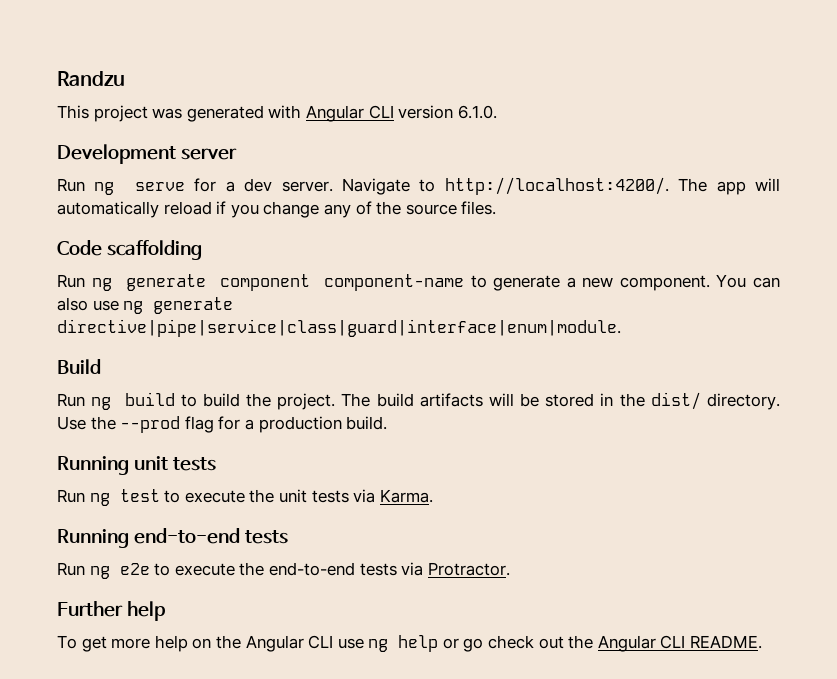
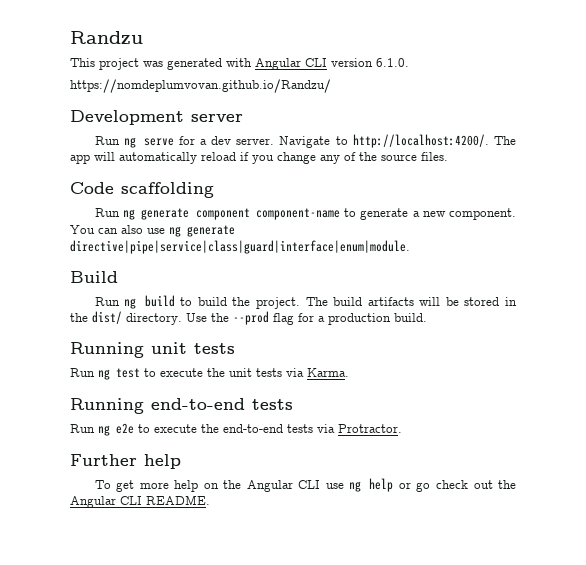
+ https://nomdeplumvovan.github.io/Randzu/

